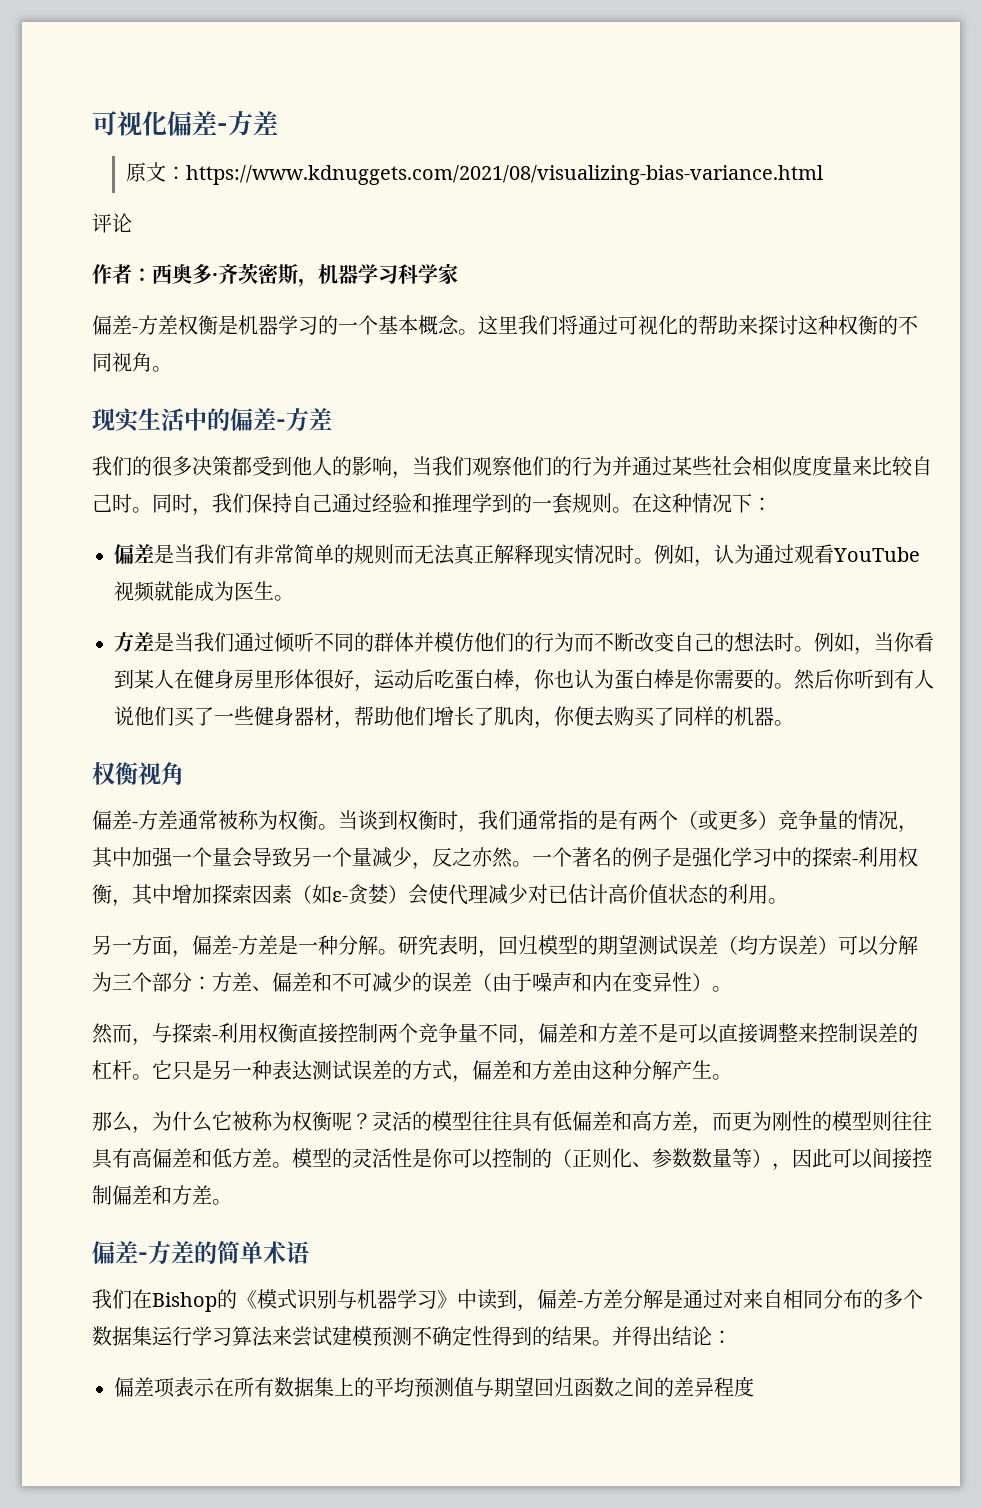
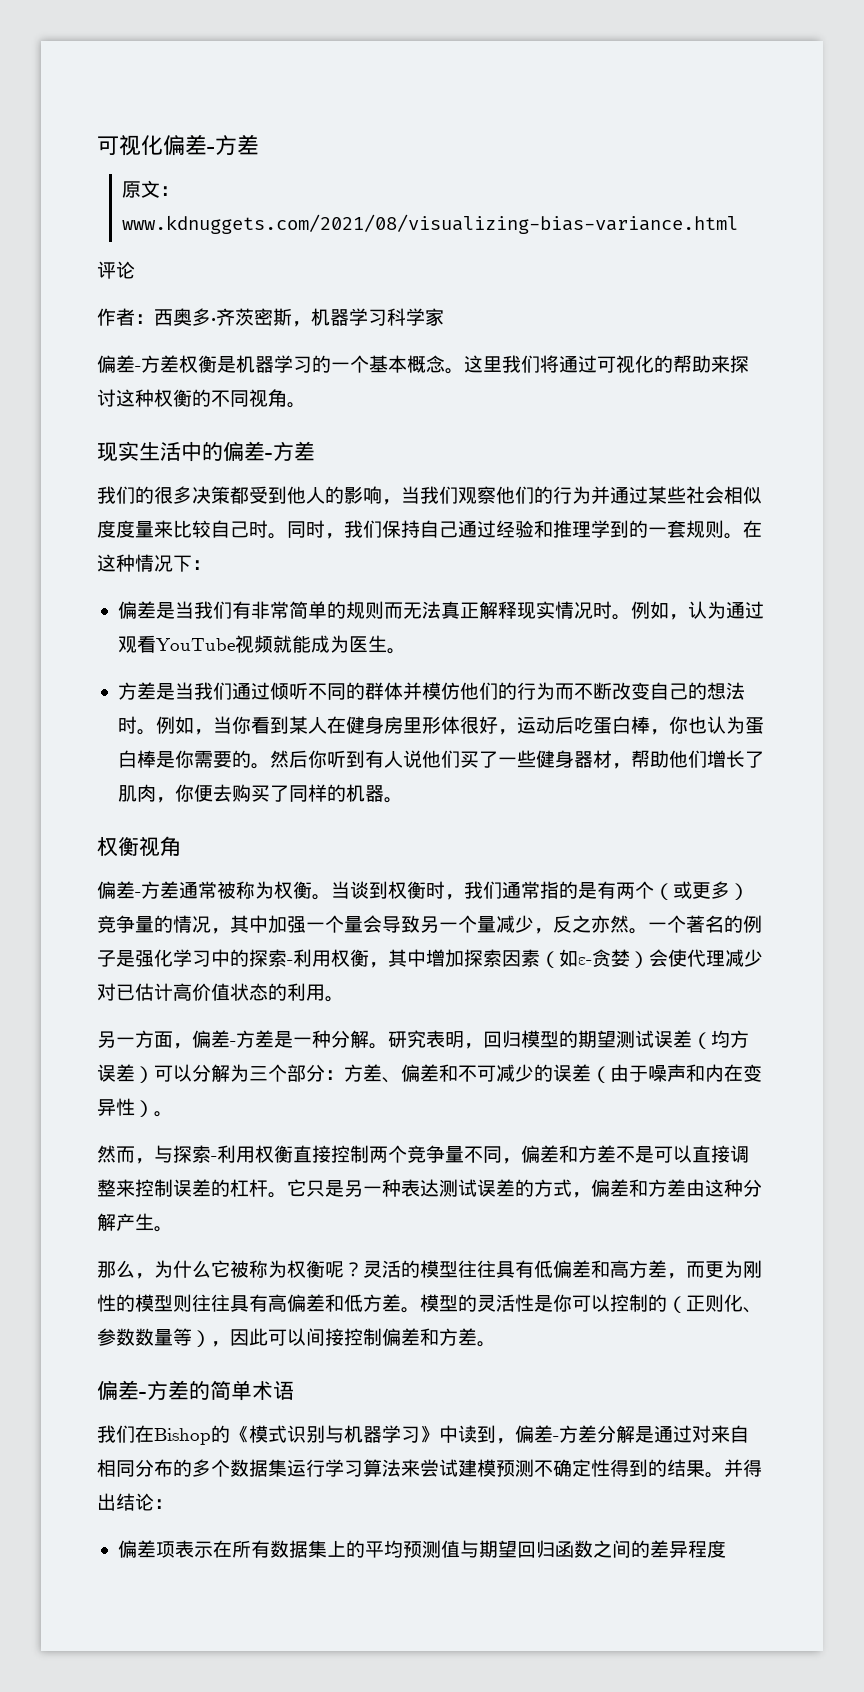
- 原文：https://www.kdnuggets.com/2021/08/visualizing-bias-variance.html
+ 原文：www.kdnuggets.com/2021/08/visualizing-bias-variance.html

